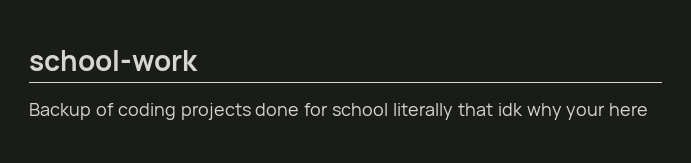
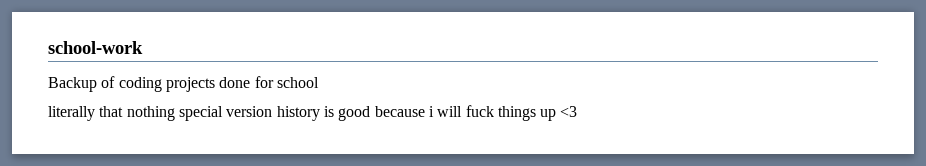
- Backup of coding projects done for school literally that idk why your here
+ Backup of coding projects done for school
+ literally that nothing special version history is good because i will fuck things up <3

